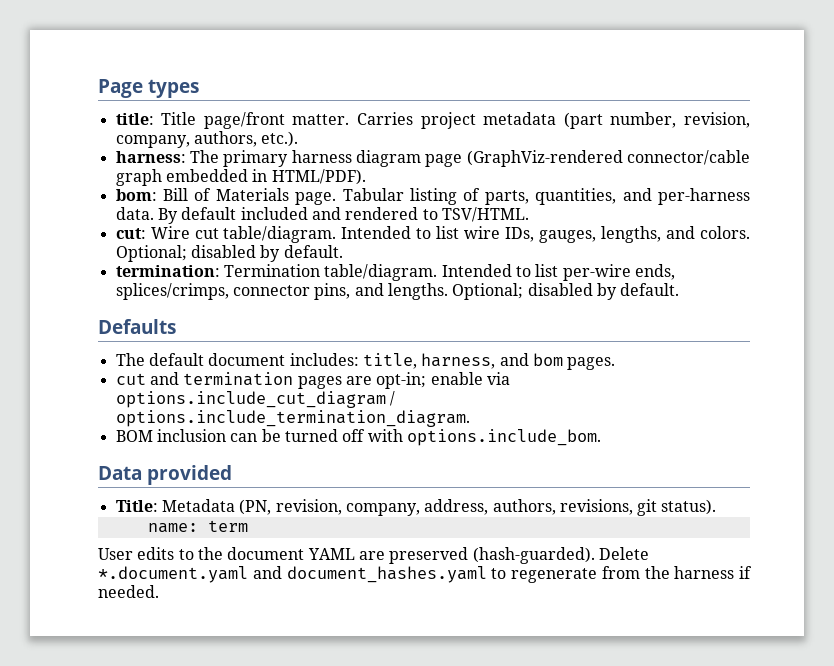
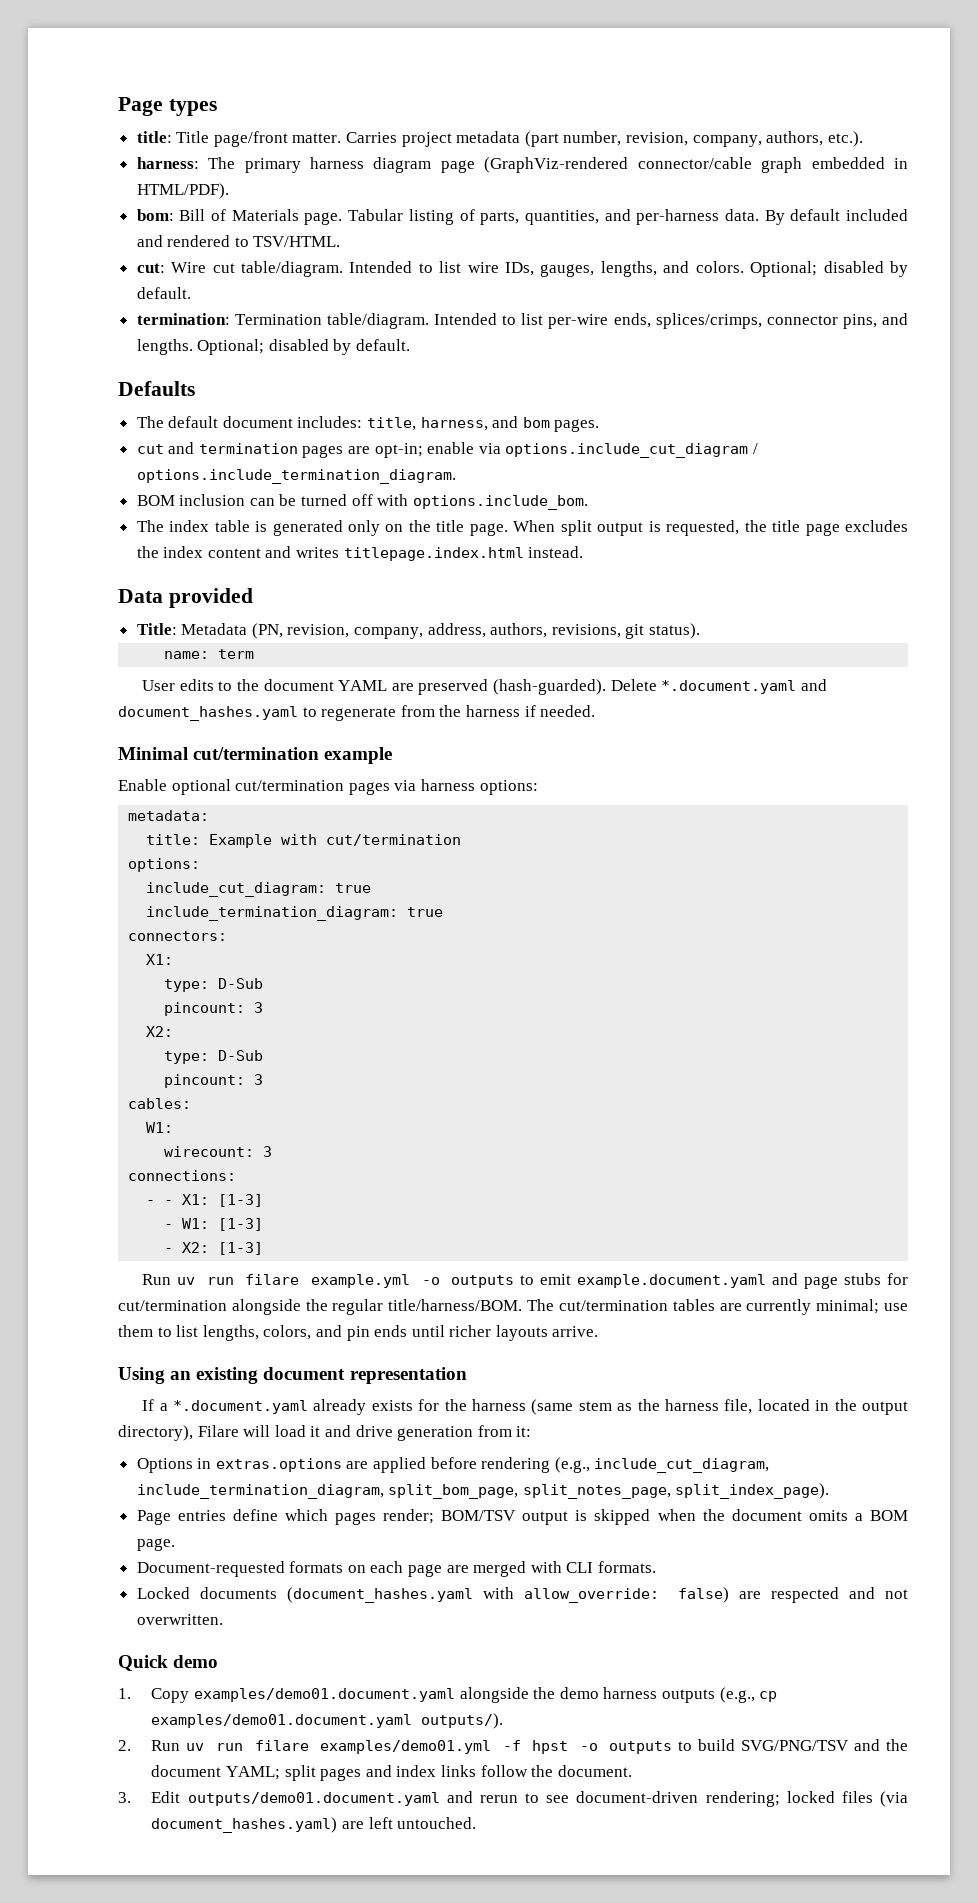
+ The index table is generated only on the title page. When split output is requested, the title page excludes the index content and writes titlepage.index.html instead.
+ Minimal cut/termination example
+ Enable optional cut/termination pages via harness options:
+ metadata:
+ title: Example with cut/termination
+ options:
+ include_cut_diagram: true
+ include_termination_diagram: true
+ connectors:
+ X1:
+ type: D-Sub
+ pincount: 3
+ X2:
+ type: D-Sub
+ pincount: 3
+ cables:
+ W1:
+ wirecount: 3
+ connections:
+ - - X1: [1-3]
+ - W1: [1-3]
+ - X2: [1-3]
+ Run uv run filare example.yml -o outputs to emit example.document.yaml and page stubs for cut/termination alongside the regular title/harness/BOM. The cut/termination tables are currently minimal; use them to list lengths, colors, and pin ends until richer layouts arrive.
+ Using an existing document representation
+ If a *.document.yaml already exists for the harness (same stem as the harness file, located in the output directory), Filare will load it and drive generation from it:
+ Options in extras.options are applied before rendering (e.g., include_cut_diagram, include_termination_diagram, split_bom_page, split_notes_page, split_index_page).
+ Page entries define which pages render; BOM/TSV output is skipped when the document omits a BOM page.
+ Document-requested formats on each page are merged with CLI formats.
+ Locked documents (document_hashes.yaml with allow_override: false) are respected and not overwritten.
+ Quick demo
+ 1. Copy examples/demo01.document.yaml alongside the demo harness outputs (e.g., cp examples/demo01.document.yaml outputs/).
+ 2. Run uv run filare examples/demo01.yml -f hpst -o outputs to build SVG/PNG/TSV and the document YAML; split pages and index links follow the document.
+ 3. Edit outputs/demo01.document.yaml and rerun to see document-driven rendering; locked files (via document_hashes.yaml) are left untouched.

